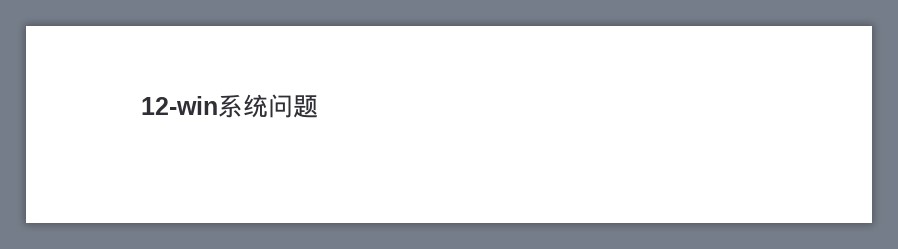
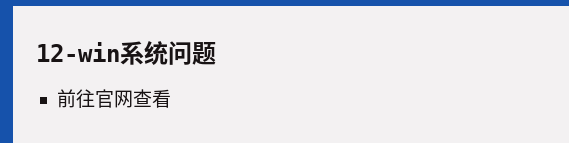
+ 前往官网查看

